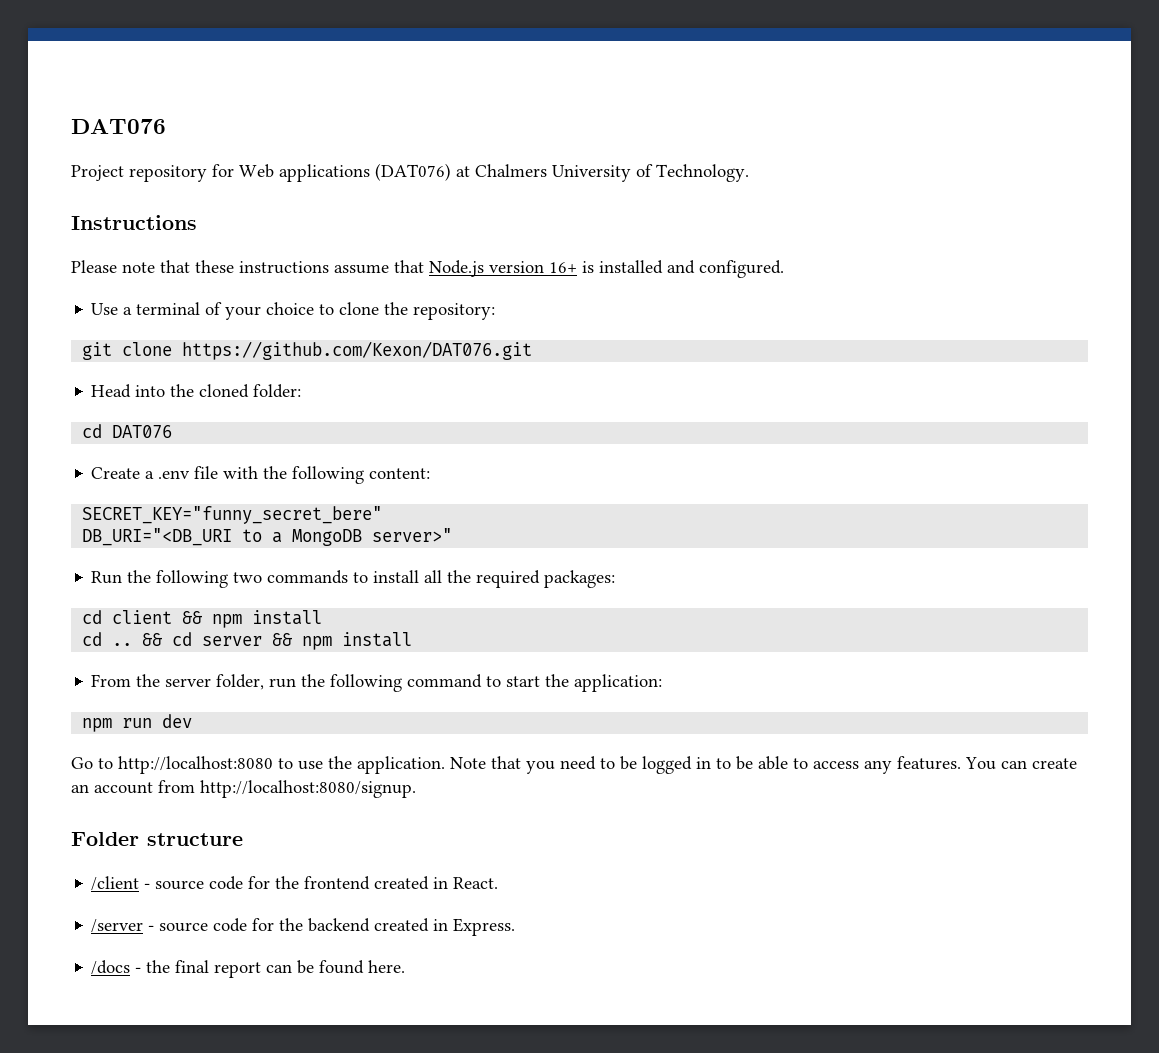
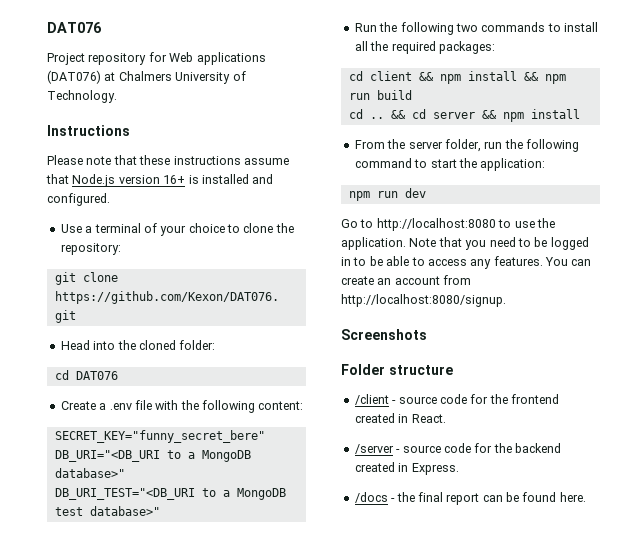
- DB_URI="<DB_URI to a MongoDB server>"
+ DB_URI="<DB_URI to a MongoDB database>"
+ DB_URI_TEST="<DB_URI to a MongoDB test database>"
- cd client && npm install
+ cd client && npm install && npm run build
+ Screenshots

